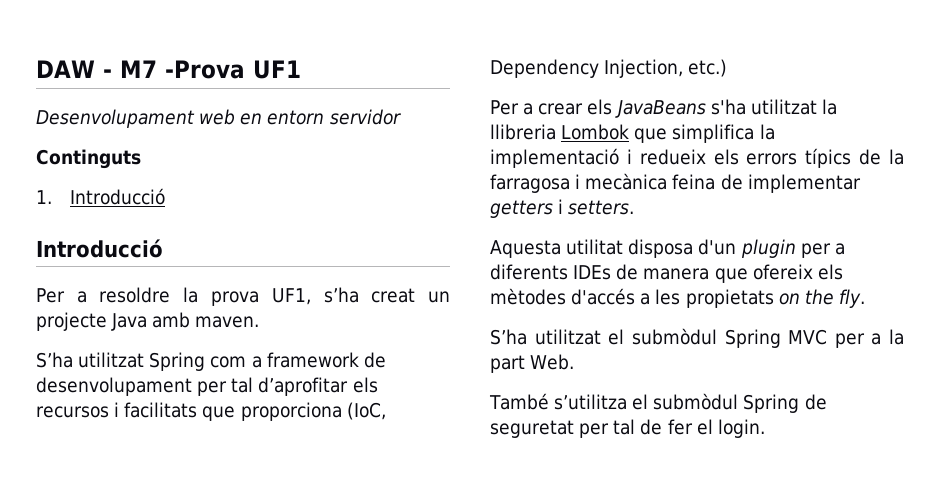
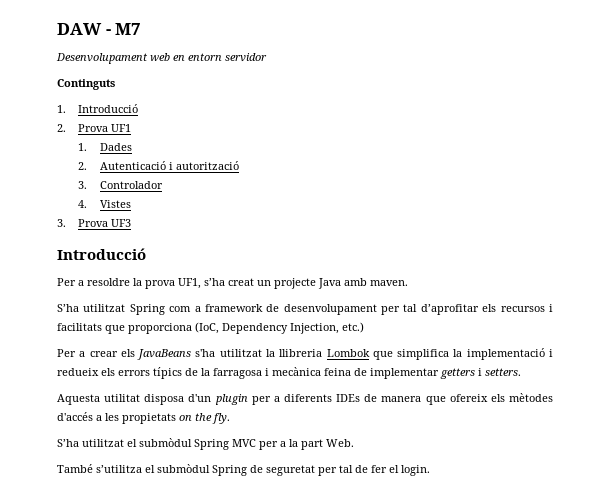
- DAW - M7 -Prova UF1
+ DAW - M7
+ 2. Prova UF1
+ 1. Dades
+ 2. Autenticació i autorització
+ 3. Controlador
+ 4. Vistes
+ 3. Prova UF3

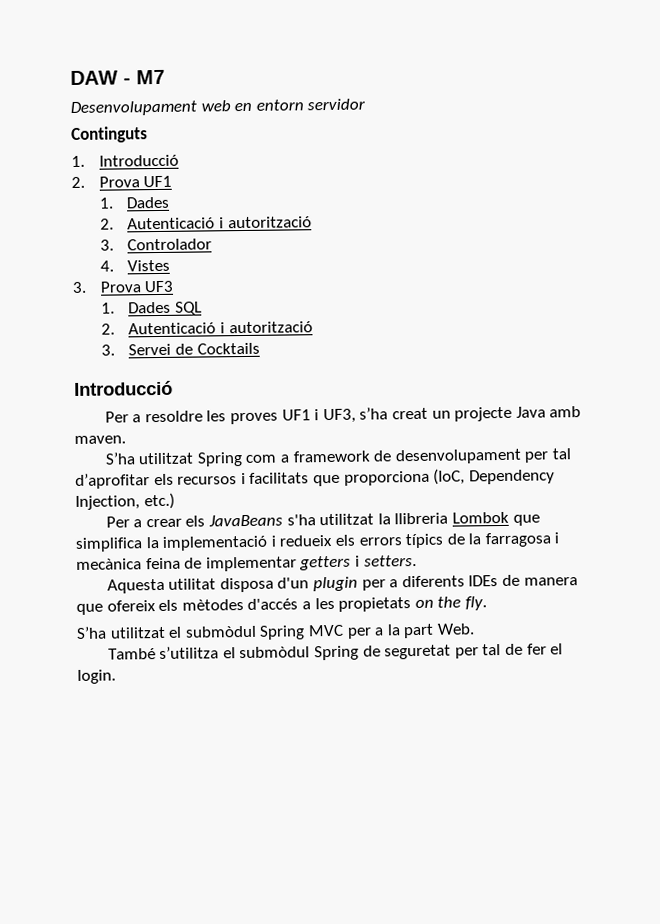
+ 1. Dades SQL
+ 2. Autenticació i autorització
+ 3. Servei de Cocktails
- Per a resoldre la prova UF1, s’ha creat un projecte Java amb maven.
+ Per a resoldre les proves UF1 i UF3, s’ha creat un projecte Java amb maven.

